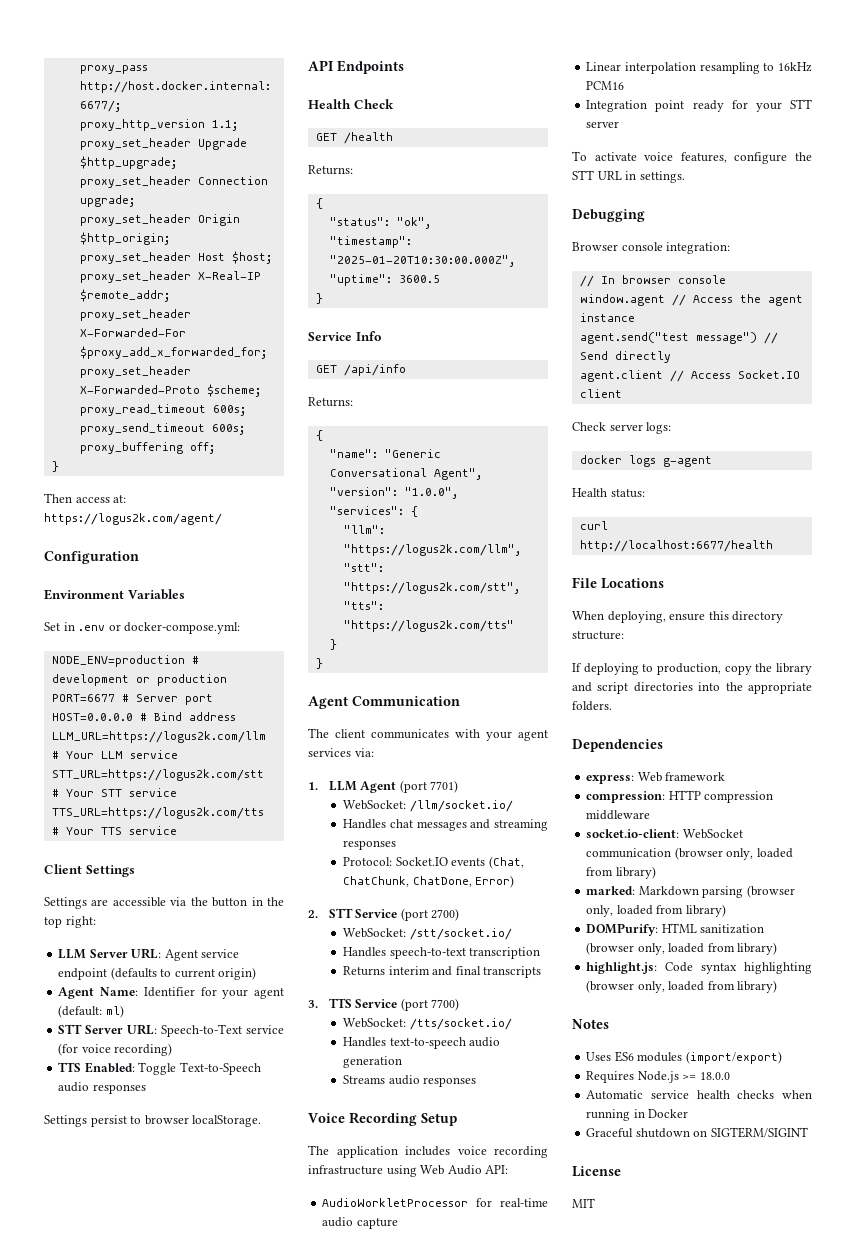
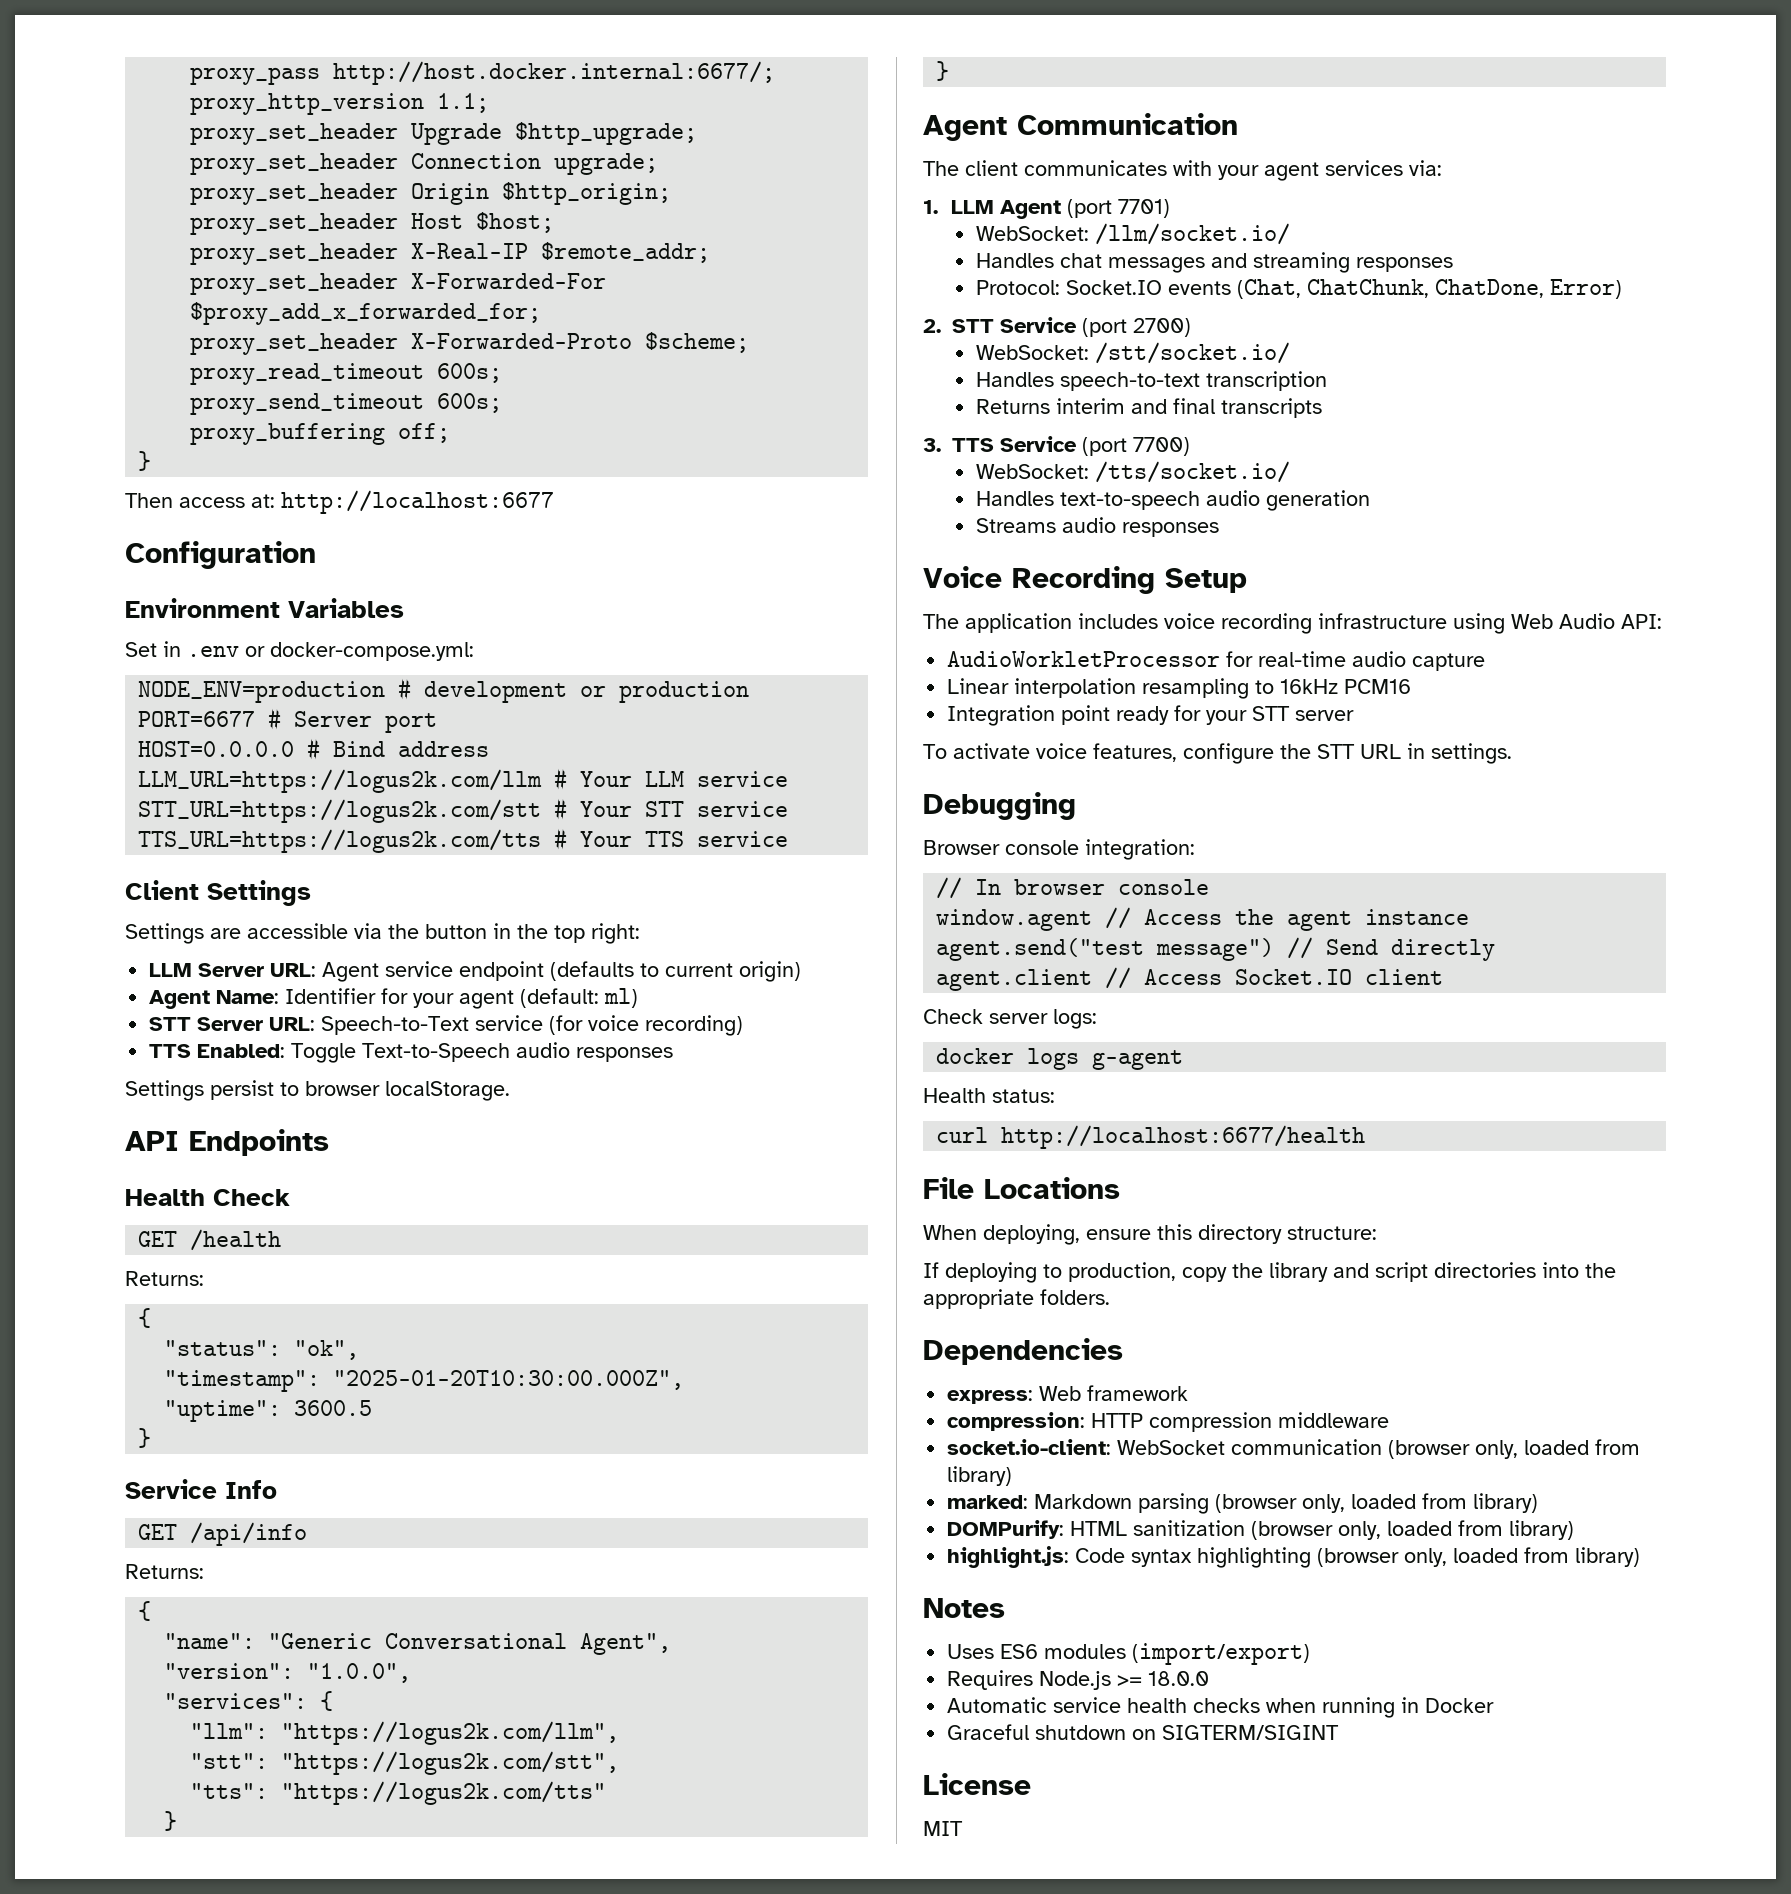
- Then access at: https://logus2k.com/agent/
+ Then access at: http://localhost:6677

